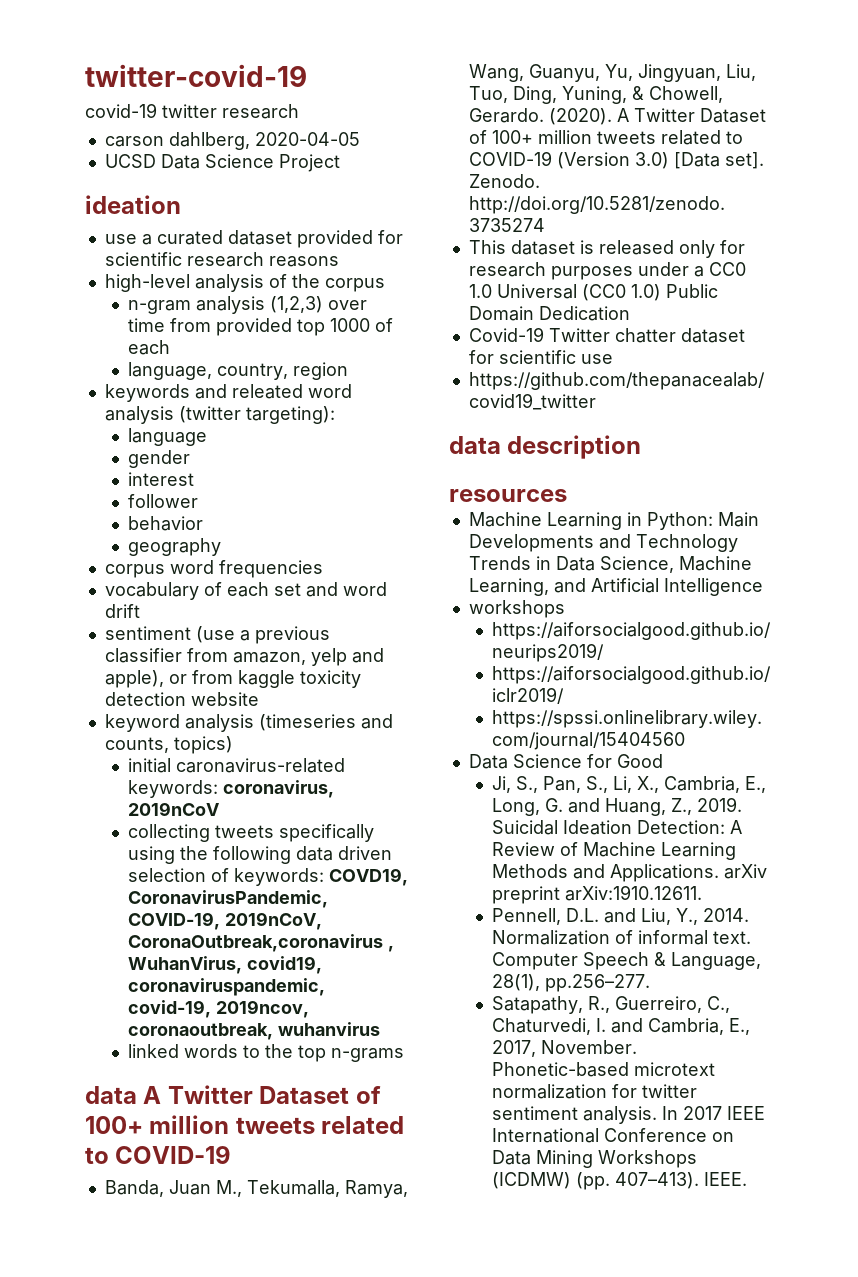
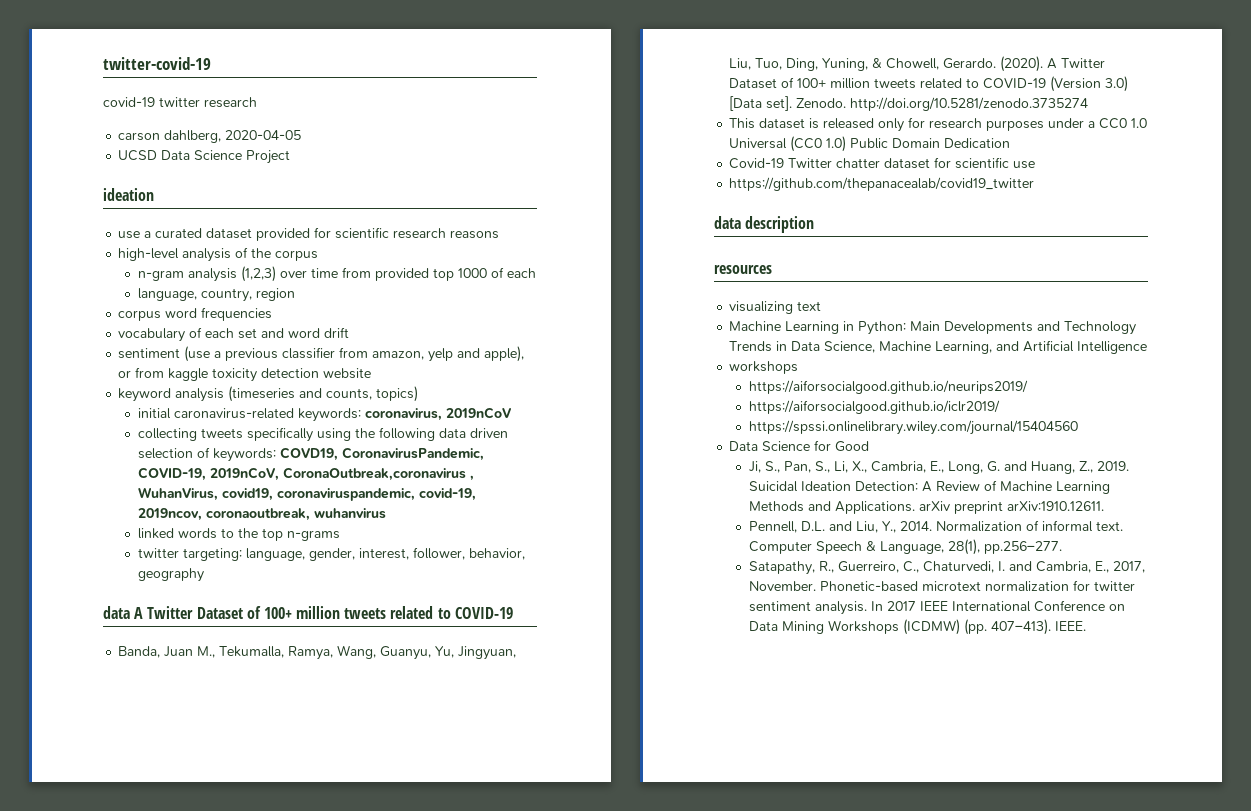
- keywords and releated word analysis (twitter targeting):
- language
- gender
- interest
- follower
- behavior
- geography
+ twitter targeting: language, gender, interest, follower, behavior, geography
+ visualizing text

